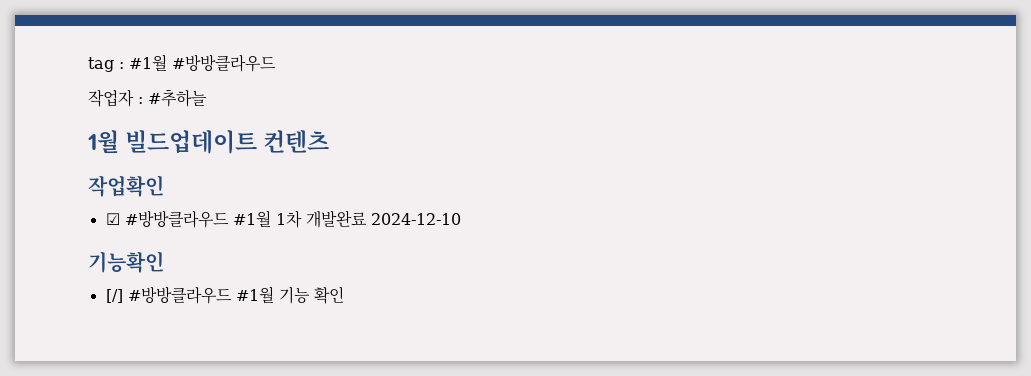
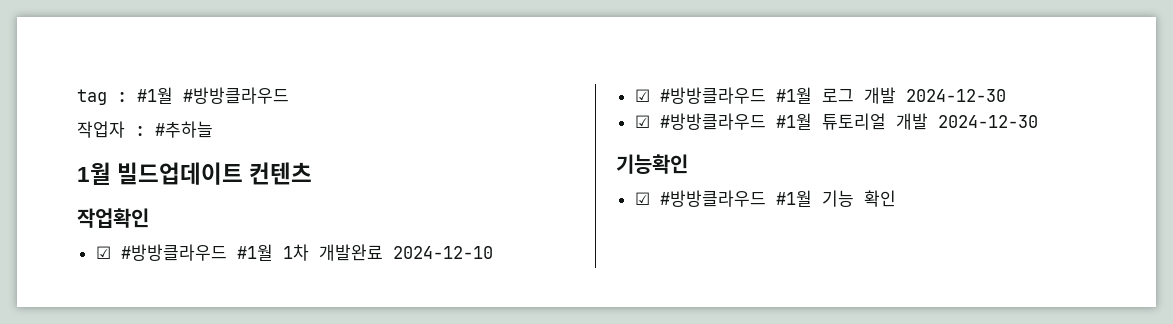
+ ☑ #방방클라우드 #1월 로그 개발 2024-12-30
+ ☑ #방방클라우드 #1월 튜토리얼 개발 2024-12-30
- [/] #방방클라우드 #1월 기능 확인
+ ☑ #방방클라우드 #1월 기능 확인

